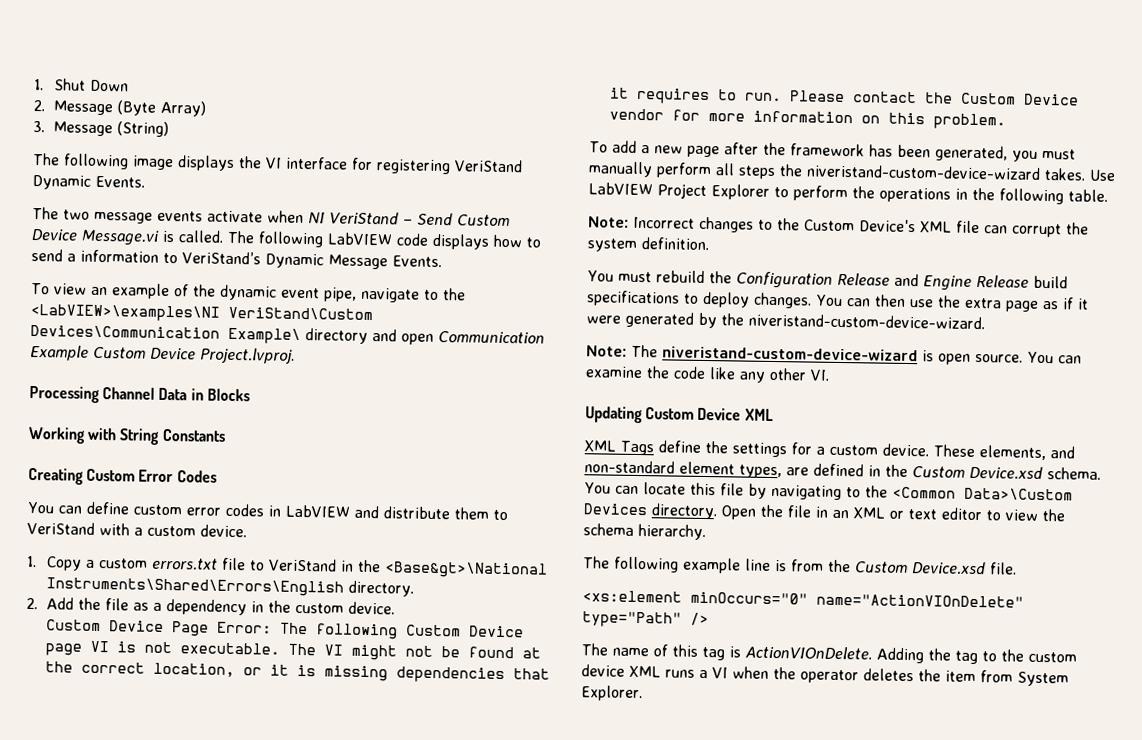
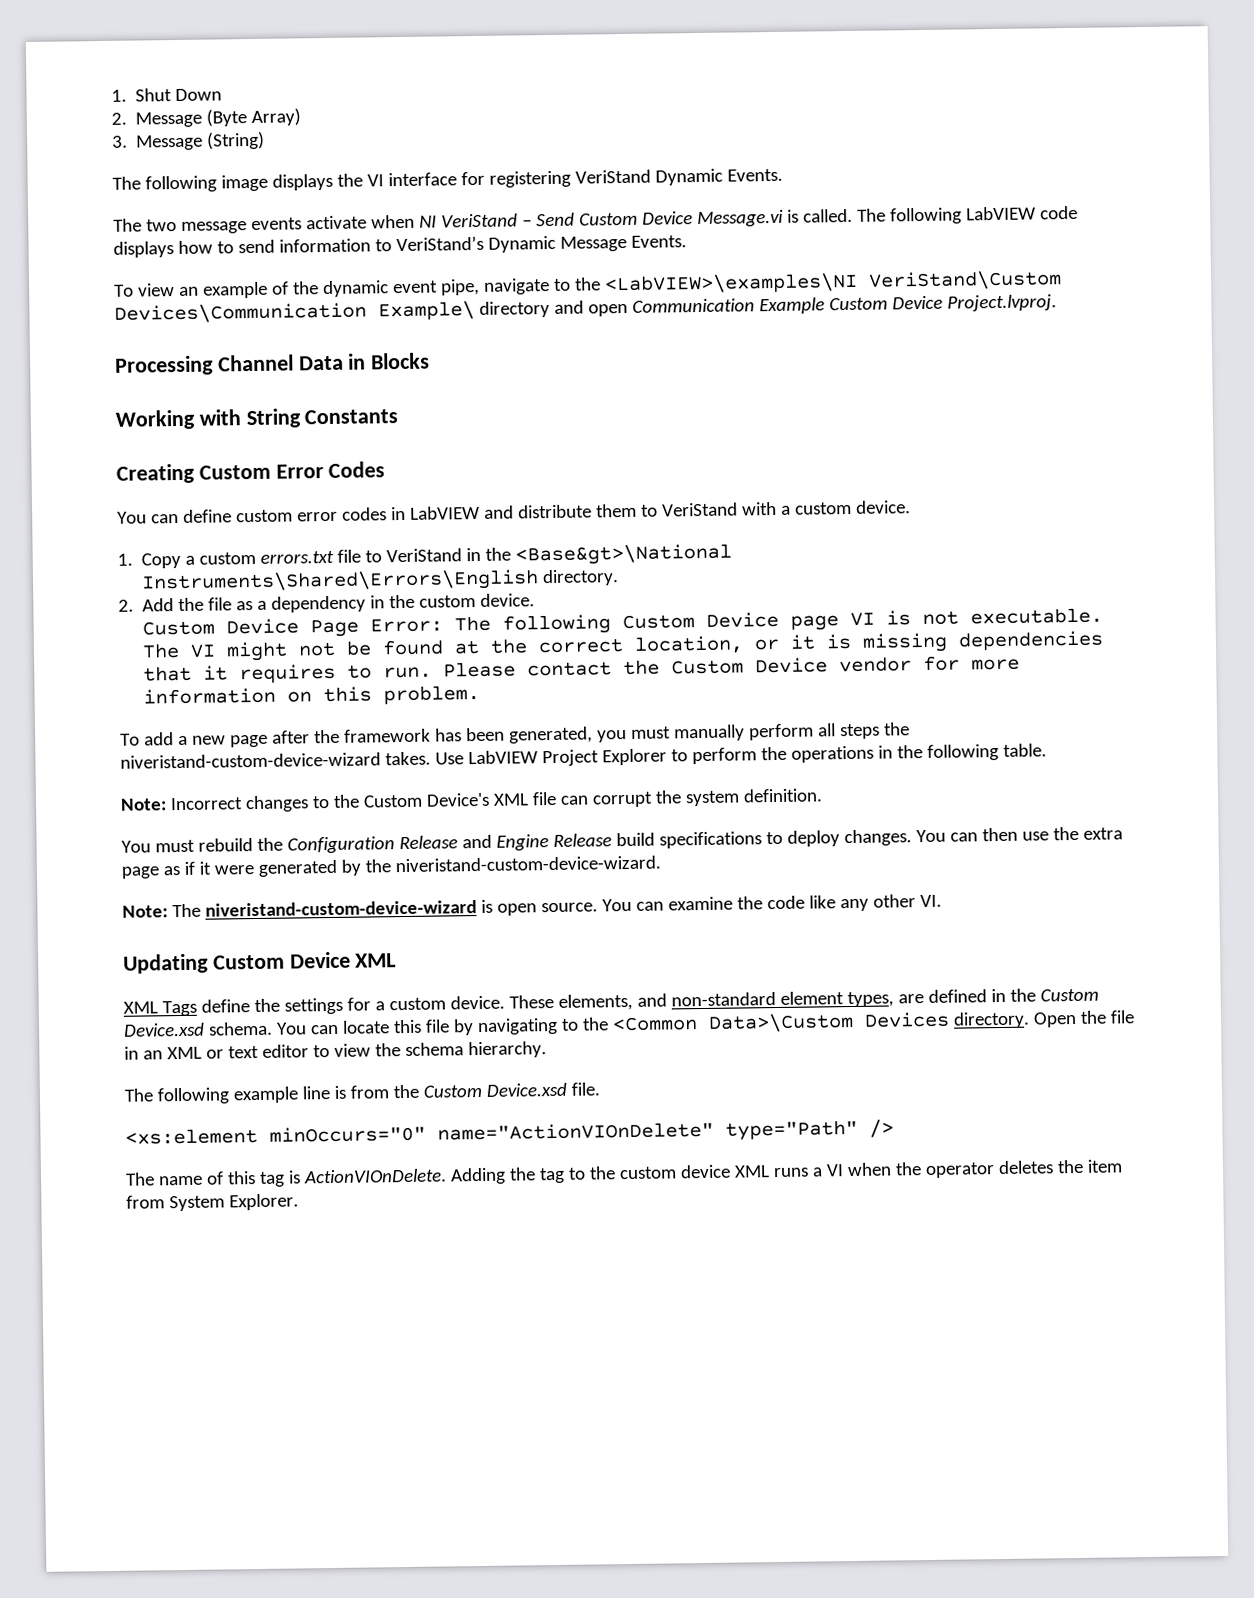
- The following LabVIEW code displays how to send a information to VeriStand’s Dynamic Message Events.
+ The following LabVIEW code displays how to send information to VeriStand’s Dynamic Message Events.

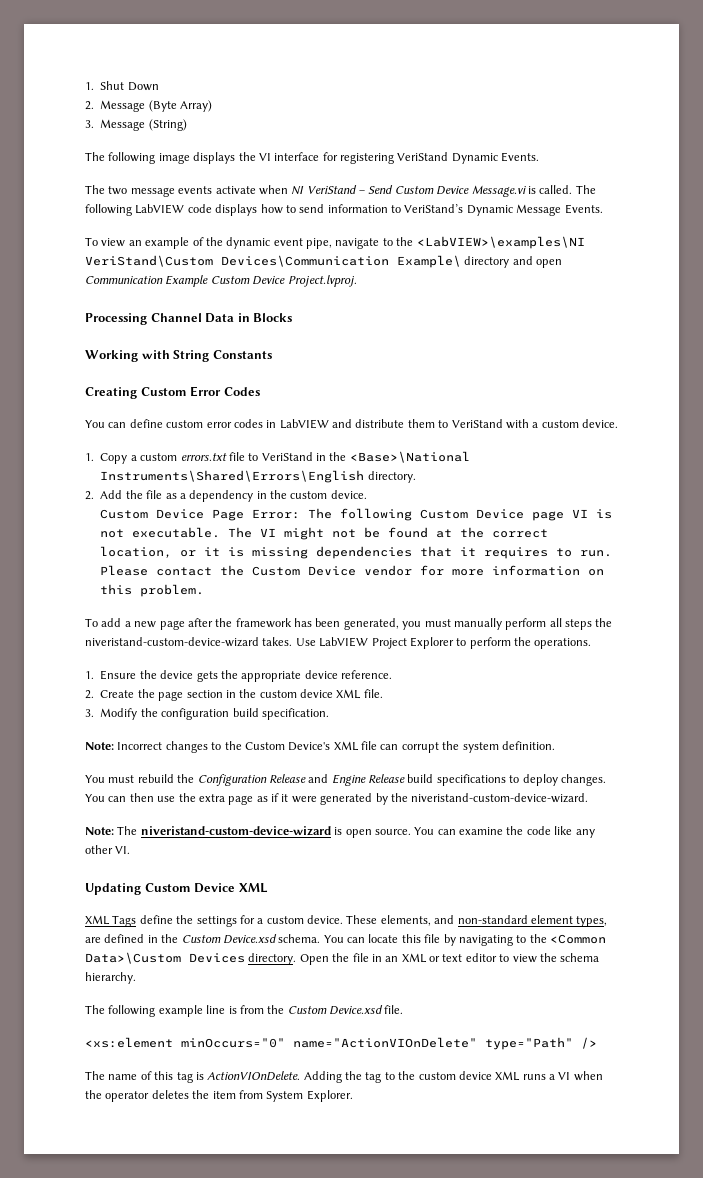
- 1. Copy a custom errors.txt file to VeriStand in the <Base&gt>\National Instruments\Shared\Errors\English directory.
+ 1. Copy a custom errors.txt file to VeriStand in the <Base>\National Instruments\Shared\Errors\English directory.
- Use LabVIEW Project Explorer to perform the operations in the following table.
+ Use LabVIEW Project Explorer to perform the operations.
+ 1. Ensure the device gets the appropriate device reference.
+ 2. Create the page section in the custom device XML file.
+ 3. Modify the configuration build specification.

